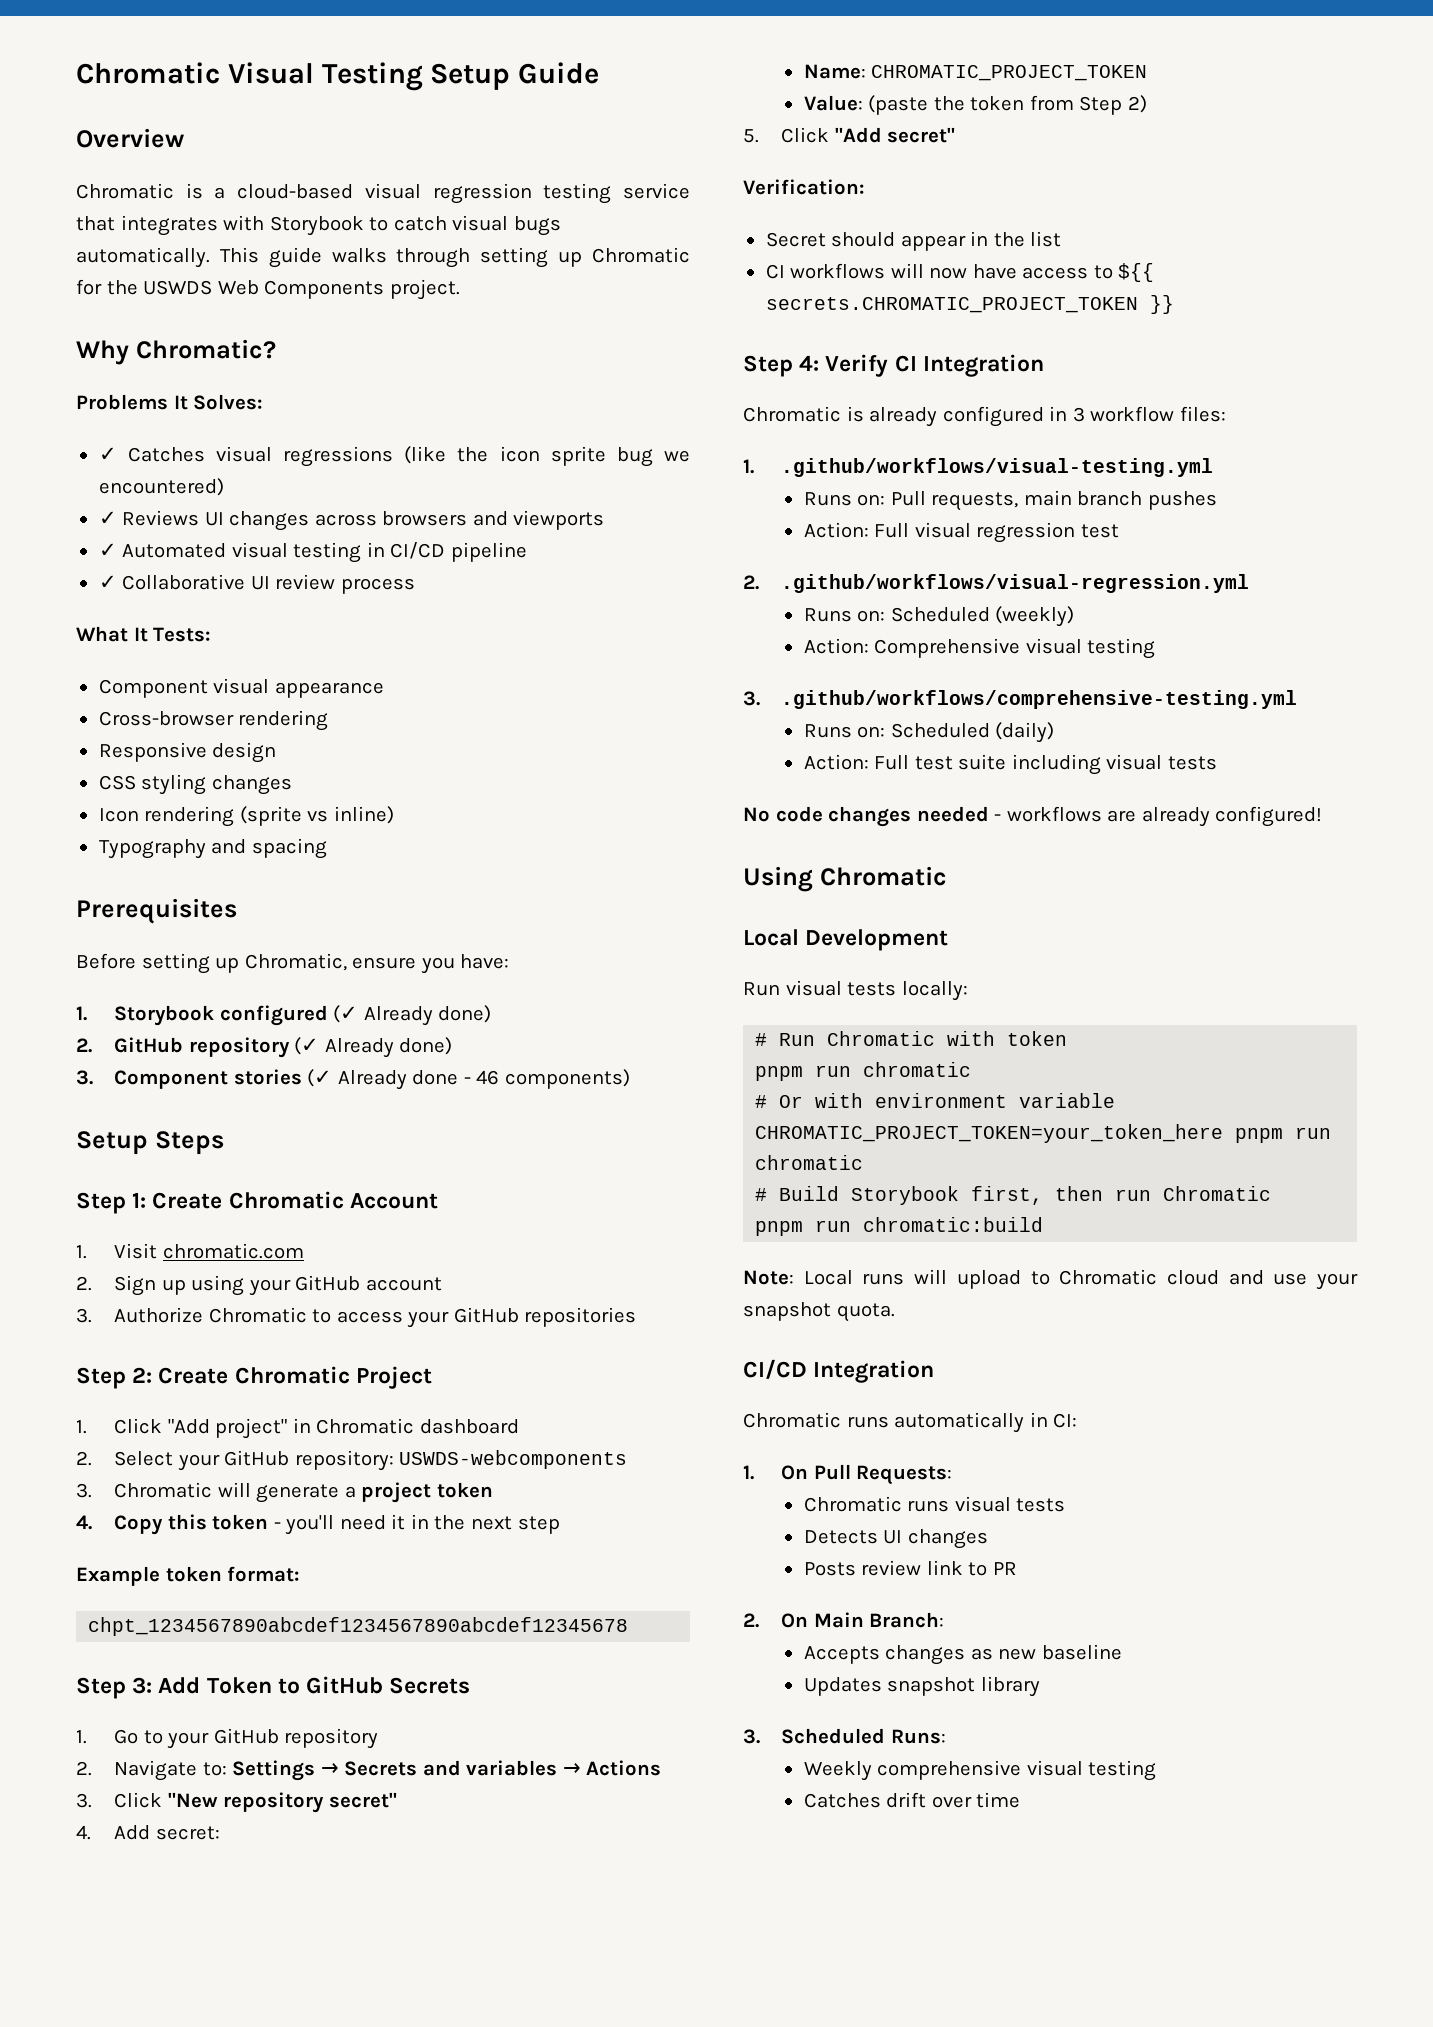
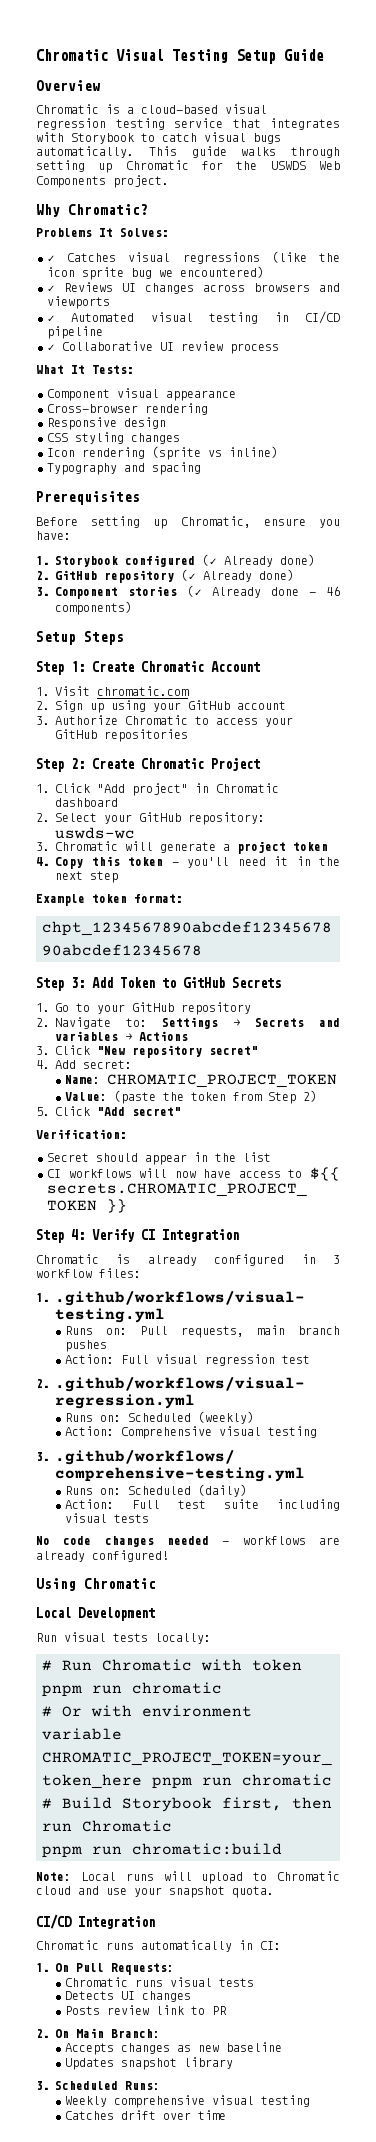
- 2. Select your GitHub repository: USWDS-webcomponents
+ 2. Select your GitHub repository: uswds-wc

